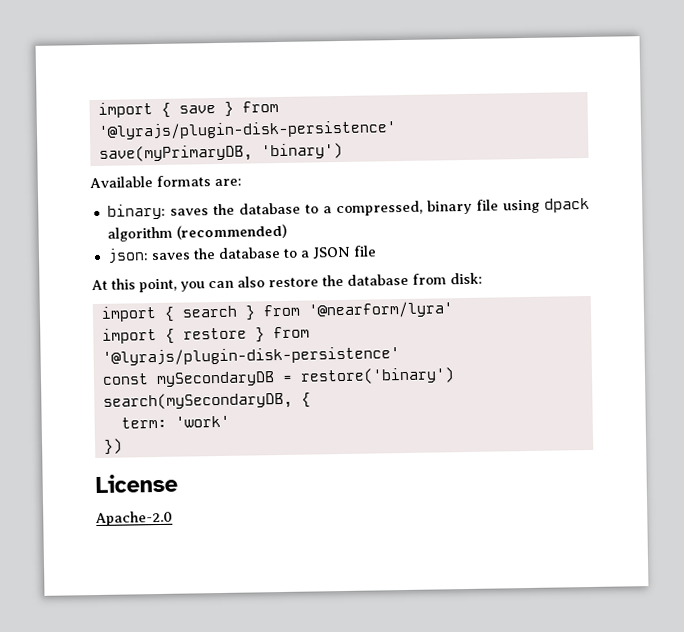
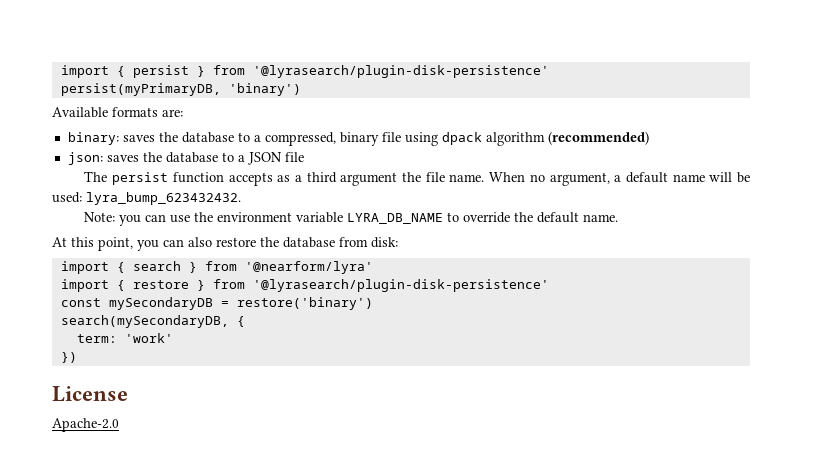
- import { save } from '@lyrajs/plugin-disk-persistence'
- save(myPrimaryDB, 'binary')
+ import { persist } from '@lyrasearch/plugin-disk-persistence'
+ persist(myPrimaryDB, 'binary')
+ The persist function accepts as a third argument the file name. When no argument, a default name will be used: lyra_bump_623432432.
+ Note: you can use the environment variable LYRA_DB_NAME to override the default name.
- import { restore } from '@lyrajs/plugin-disk-persistence'
+ import { restore } from '@lyrasearch/plugin-disk-persistence'

